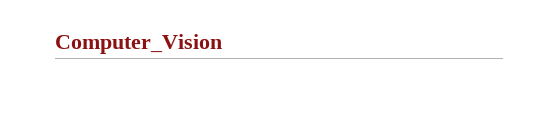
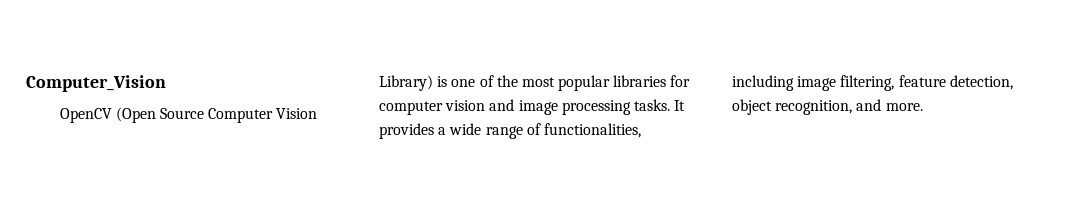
+ OpenCV (Open Source Computer Vision Library) is one of the most popular libraries for computer vision and image processing tasks. It provides a wide range of functionalities, including image filtering, feature detection, object recognition, and more.

